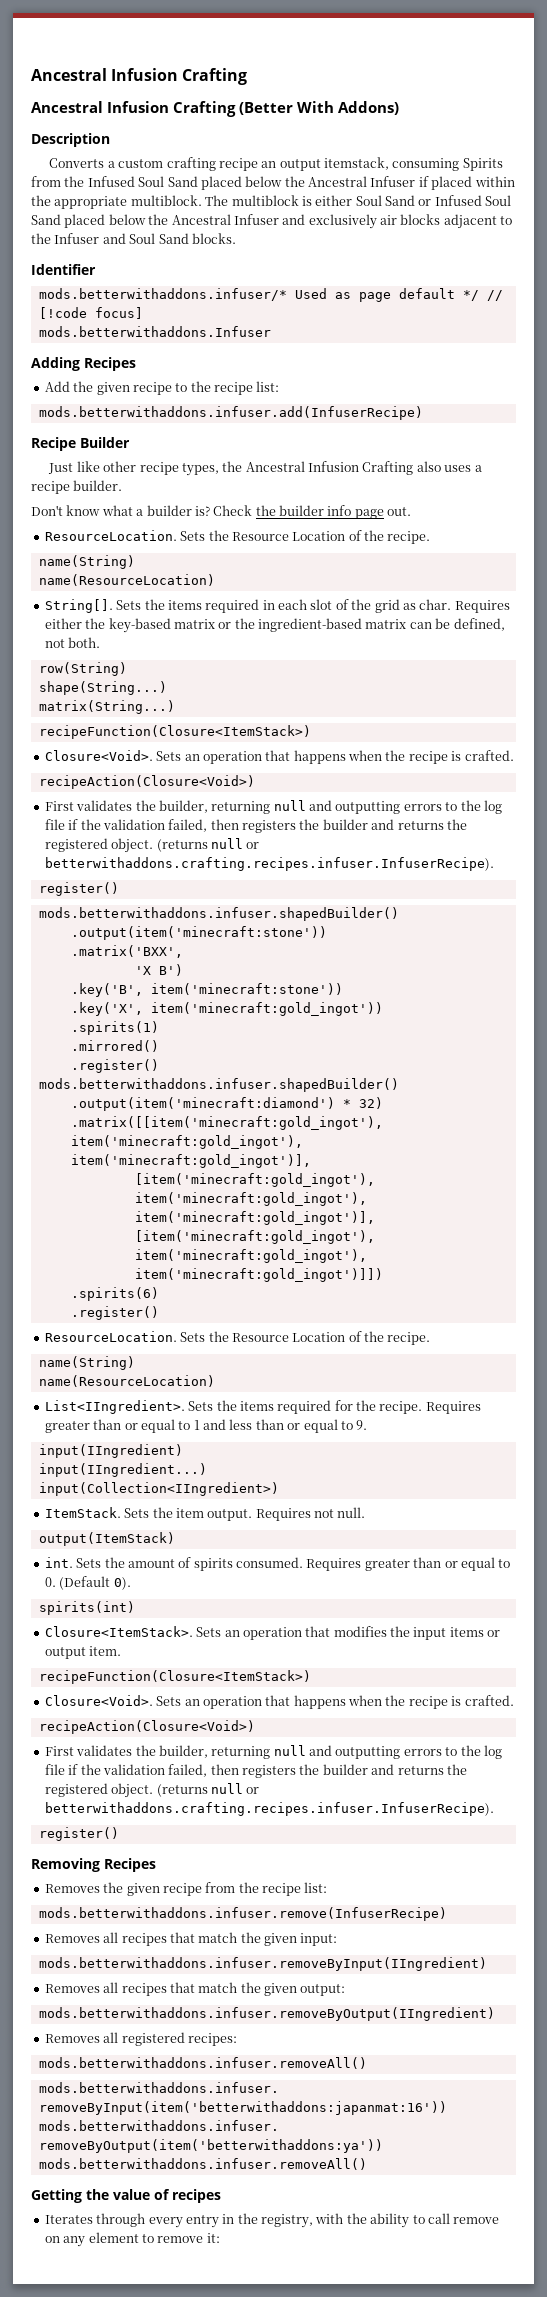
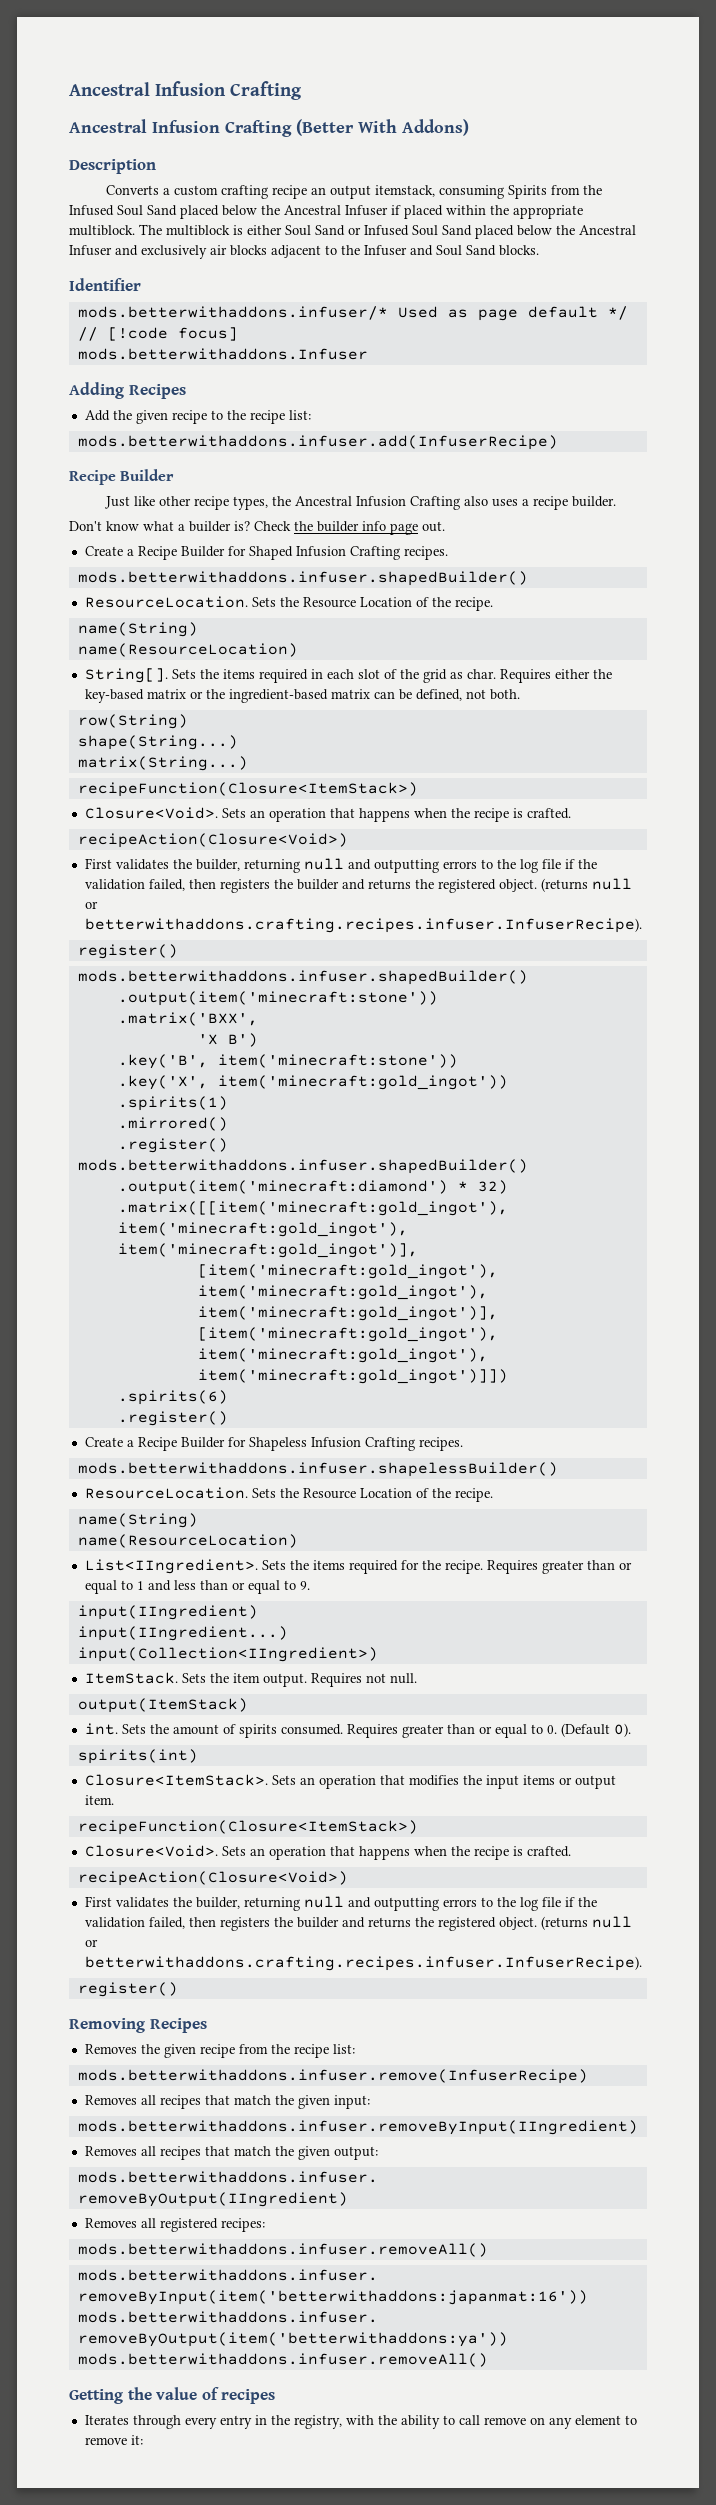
+ Create a Recipe Builder for Shaped Infusion Crafting recipes.
+ mods.betterwithaddons.infuser.shapedBuilder()
+ Create a Recipe Builder for Shapeless Infusion Crafting recipes.
+ mods.betterwithaddons.infuser.shapelessBuilder()

